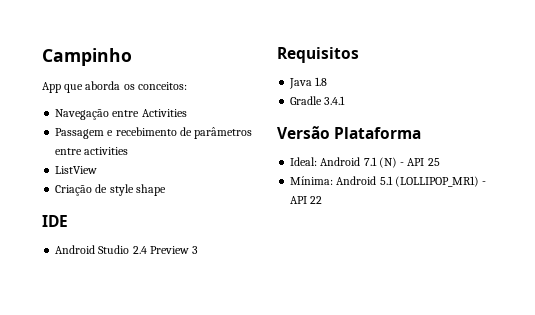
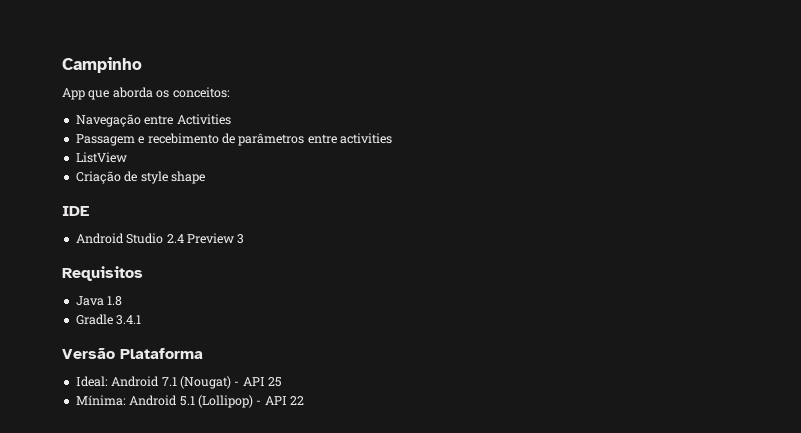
- Ideal: Android 7.1 (N) - API 25
+ Ideal: Android 7.1 (Nougat) - API 25
- Mínima: Android 5.1 (LOLLIPOP_MR1) - API 22
+ Mínima: Android 5.1 (Lollipop) - API 22

